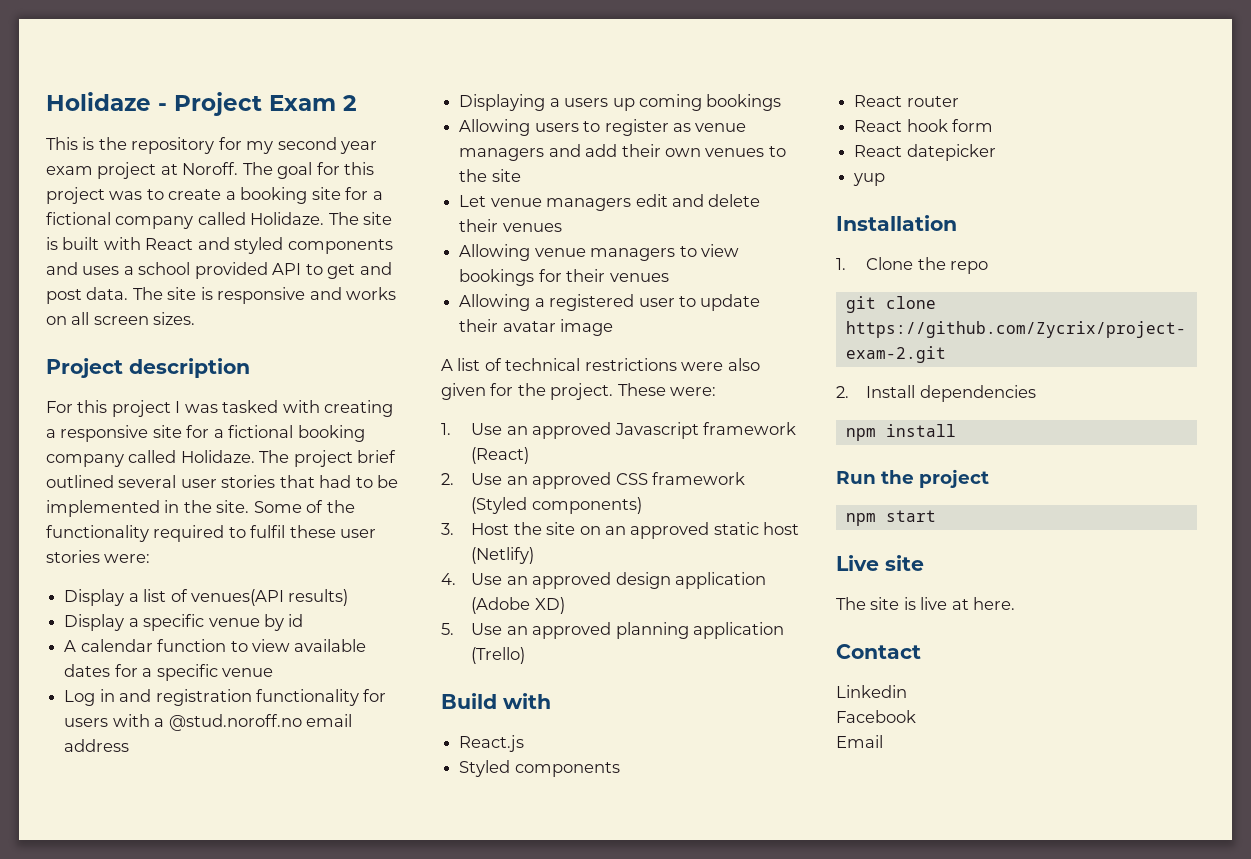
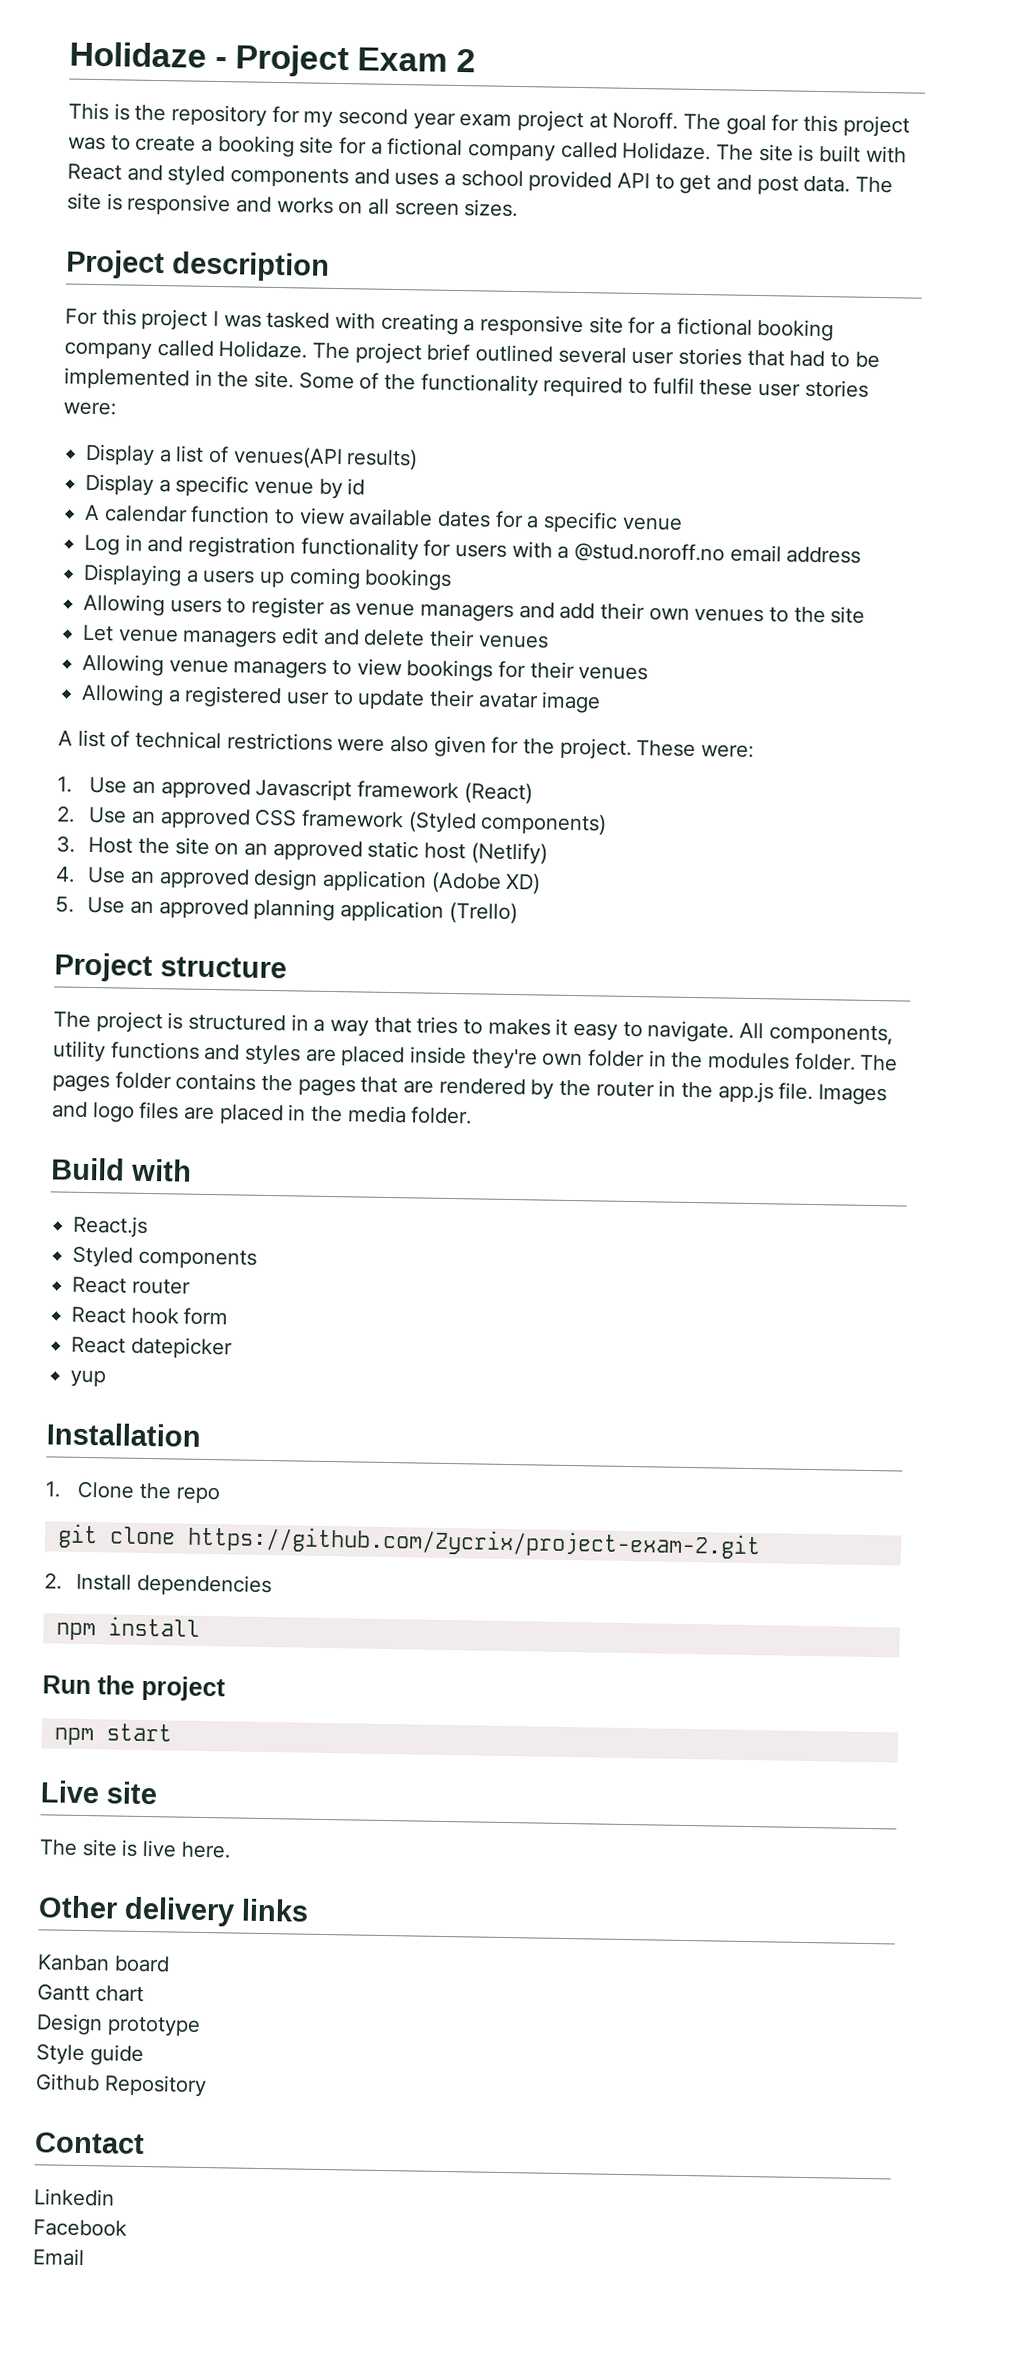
+ Project structure
+ The project is structured in a way that tries to makes it easy to navigate. All components, utility functions and styles are placed inside they're own folder in the modules folder. The pages folder contains the pages that are rendered by the router in the app.js file. Images and logo files are placed in the media folder.
- The site is live at here.
+ The site is live here.
+ Other delivery links
+ Kanban board
+ Gantt chart
+ Design prototype
+ Style guide
+ Github Repository

